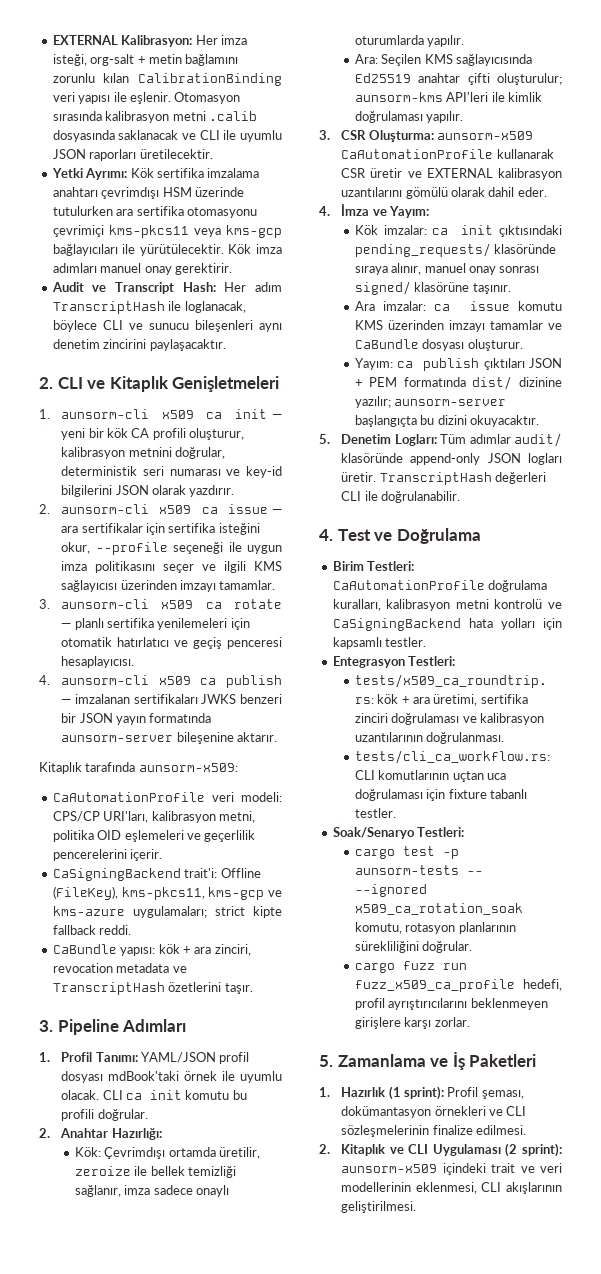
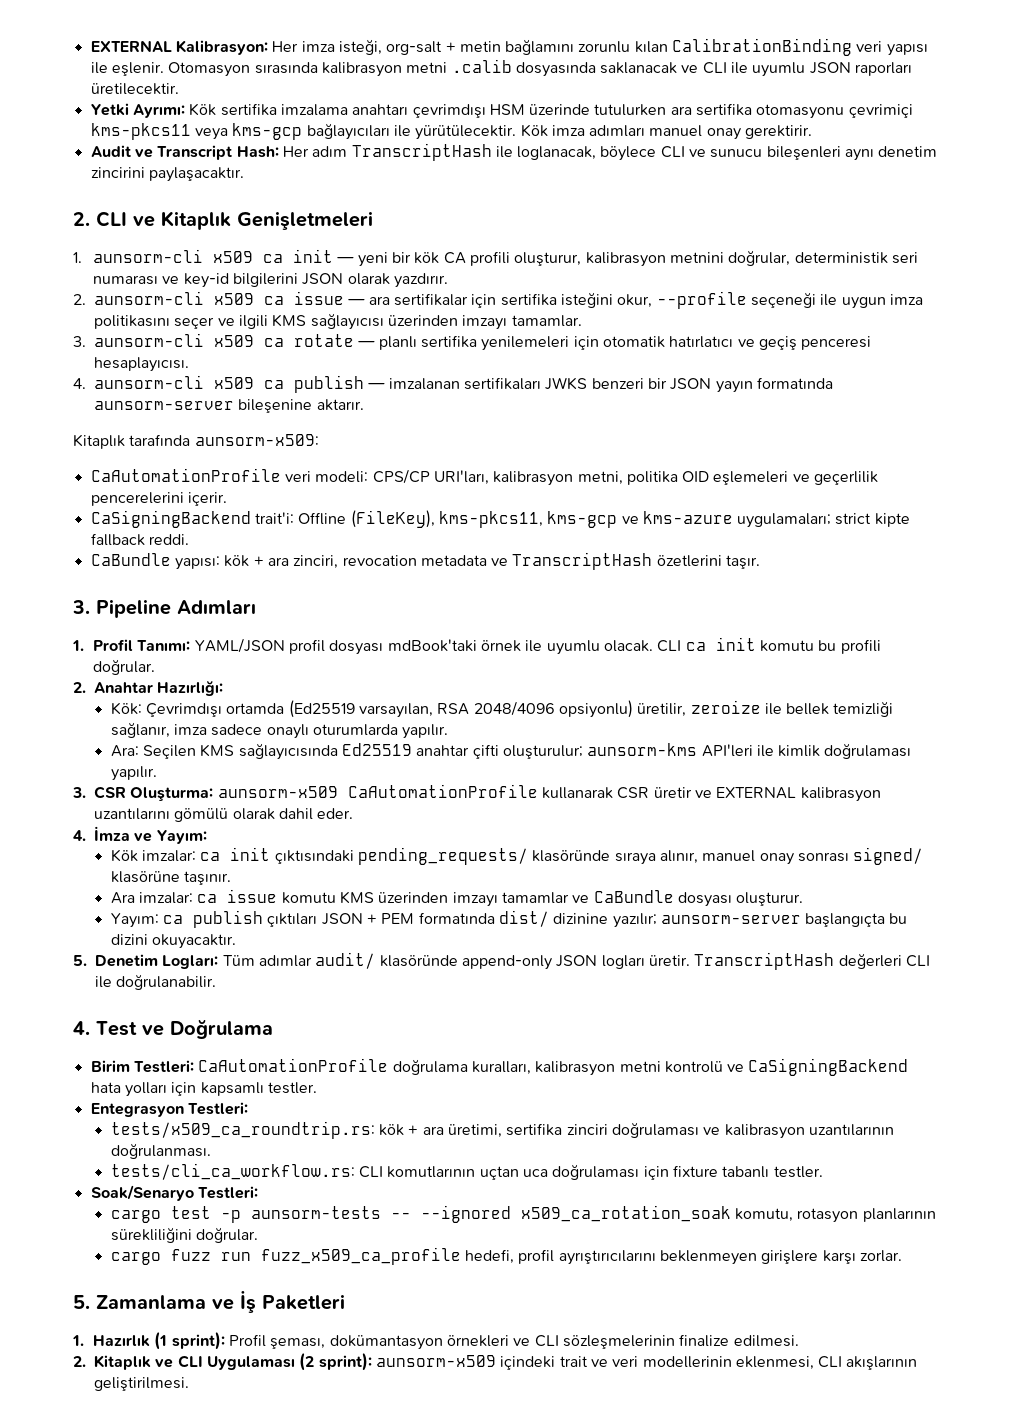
- Kök: Çevrimdışı ortamda üretilir, zeroize ile bellek temizliği sağlanır, imza sadece onaylı oturumlarda yapılır.
+ Kök: Çevrimdışı ortamda (Ed25519 varsayılan, RSA 2048/4096 opsiyonlu) üretilir, zeroize ile bellek temizliği sağlanır, imza sadece onaylı oturumlarda yapılır.

